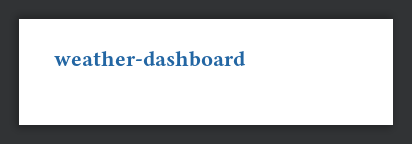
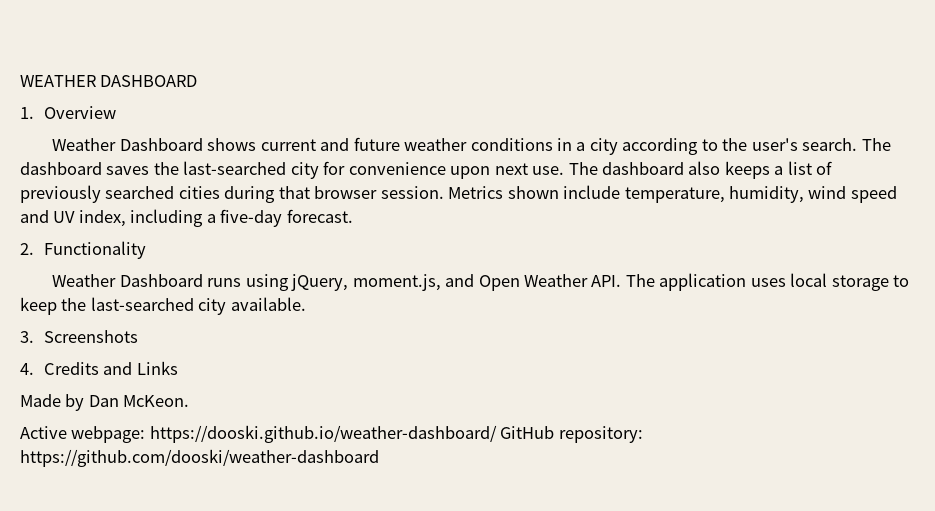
- weather-dashboard
+ WEATHER DASHBOARD
+ 1. Overview
+ Weather Dashboard shows current and future weather conditions in a city according to the user's search. The dashboard saves the last-searched city for convenience upon next use. The dashboard also keeps a list of previously searched cities during that browser session. Metrics shown include temperature, humidity, wind speed and UV index, including a five-day forecast.
+ 2. Functionality
+ Weather Dashboard runs using jQuery, moment.js, and Open Weather API. The application uses local storage to keep the last-searched city available.
+ 3. Screenshots
+ 4. Credits and Links
+ Made by Dan McKeon.
+ Active webpage: https://dooski.github.io/weather-dashboard/ GitHub repository: https://github.com/dooski/weather-dashboard

